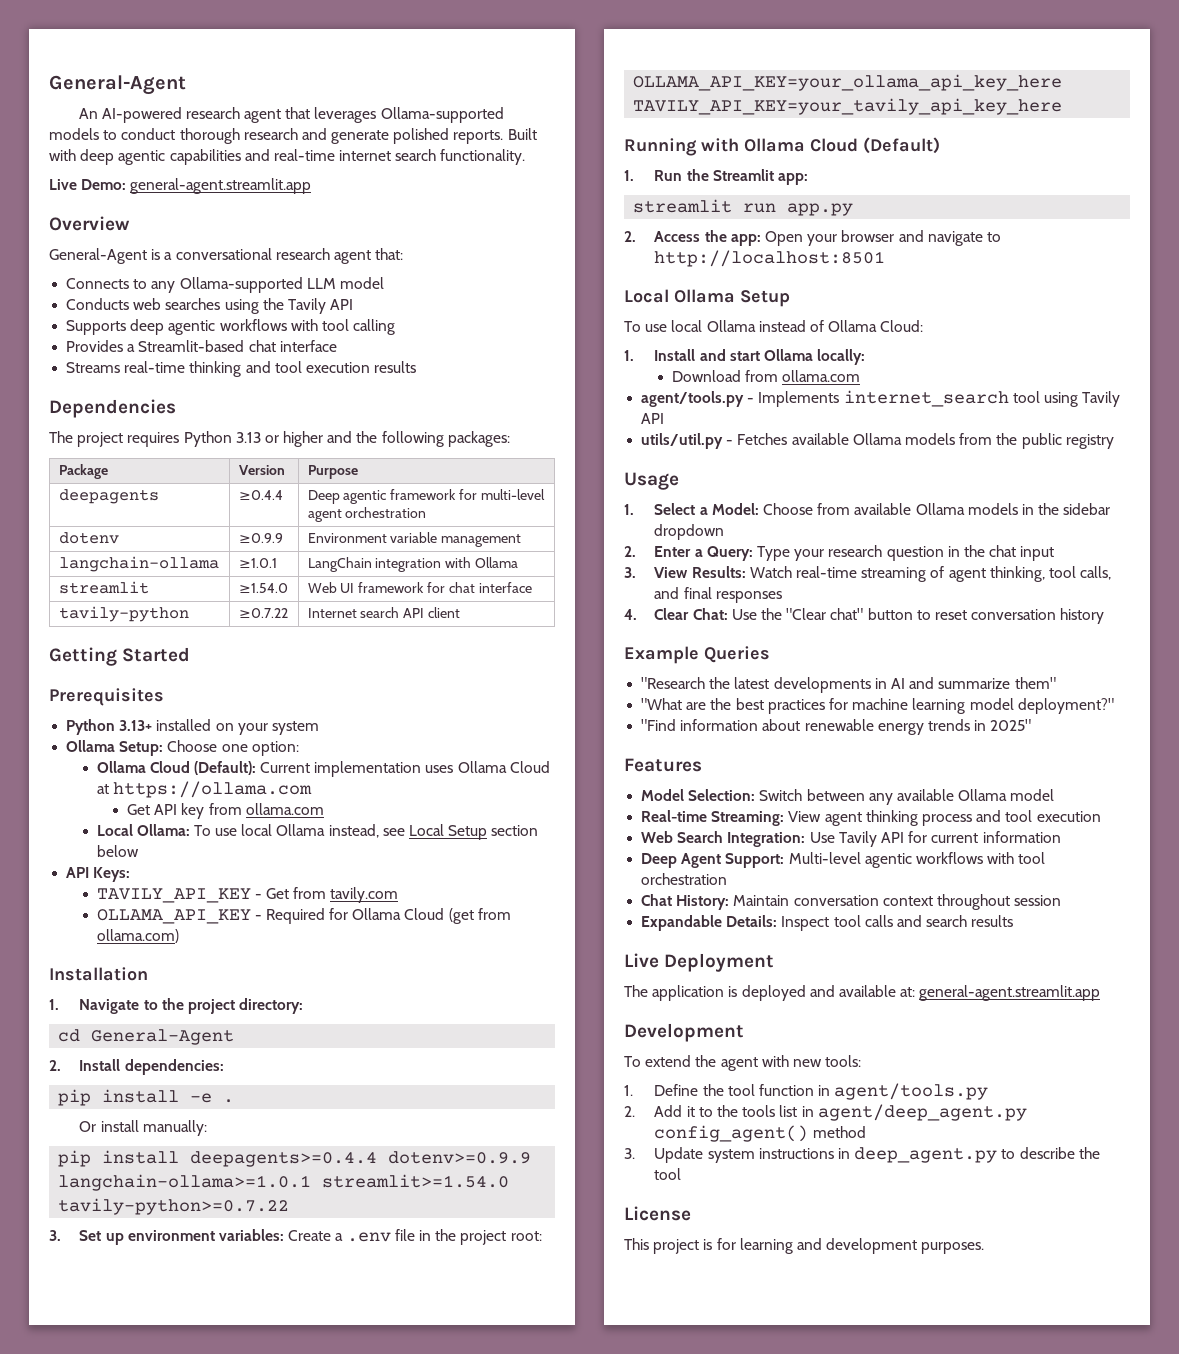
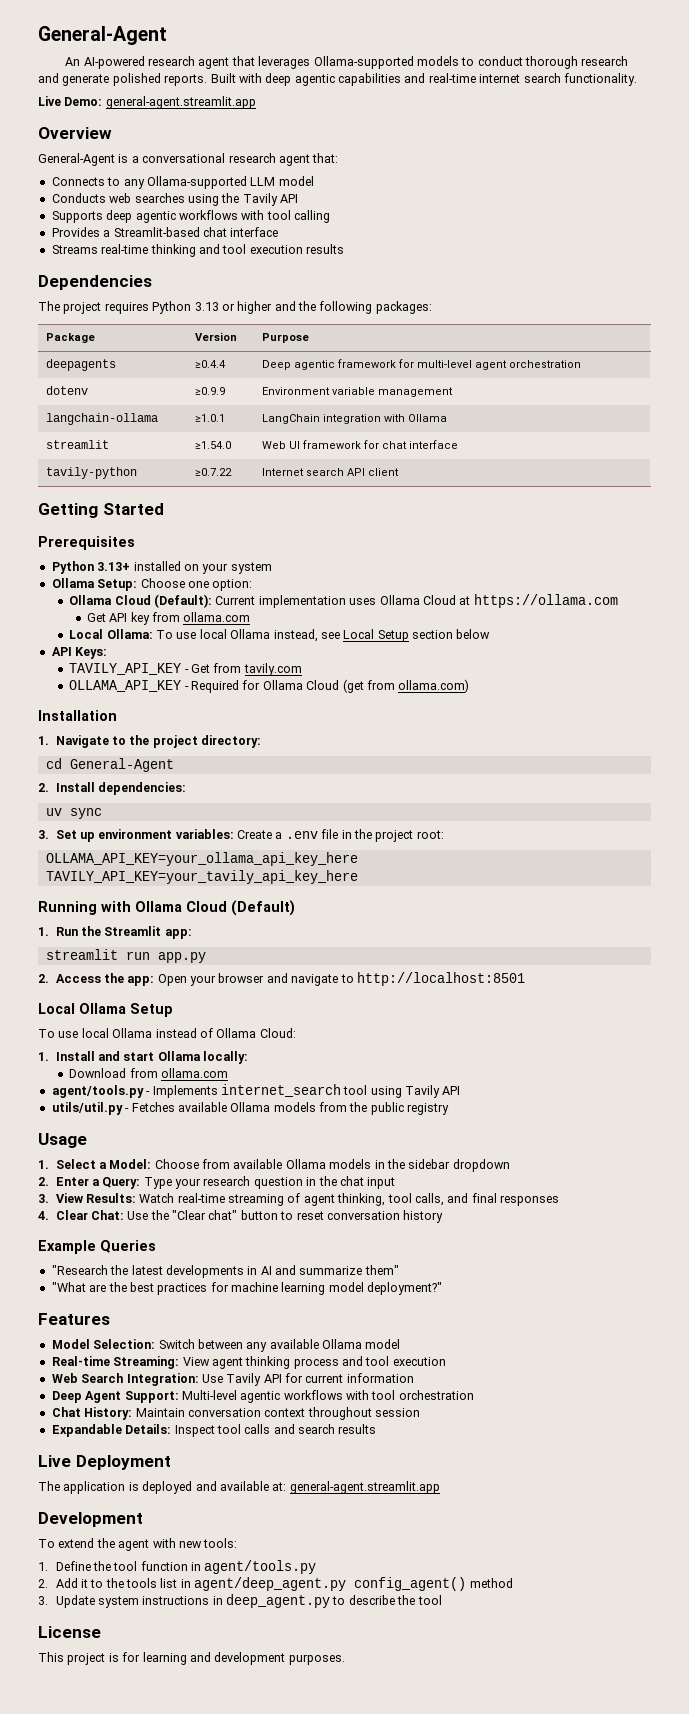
- pip install -e .
- Or install manually:
- pip install deepagents>=0.4.4 dotenv>=0.9.9 langchain-ollama>=1.0.1 streamlit>=1.54.0 tavily-python>=0.7.22
+ uv sync
- "Find information about renewable energy trends in 2025"

